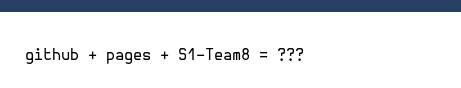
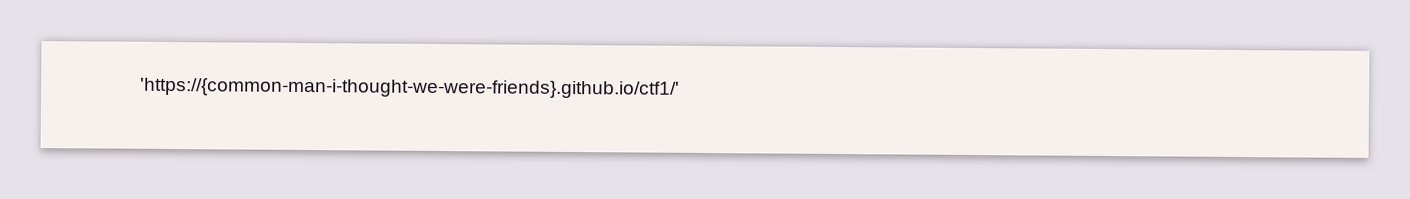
- github + pages + S1-Team8 = ???
+ 'https://{common-man-i-thought-we-were-friends}.github.io/ctf1/'

